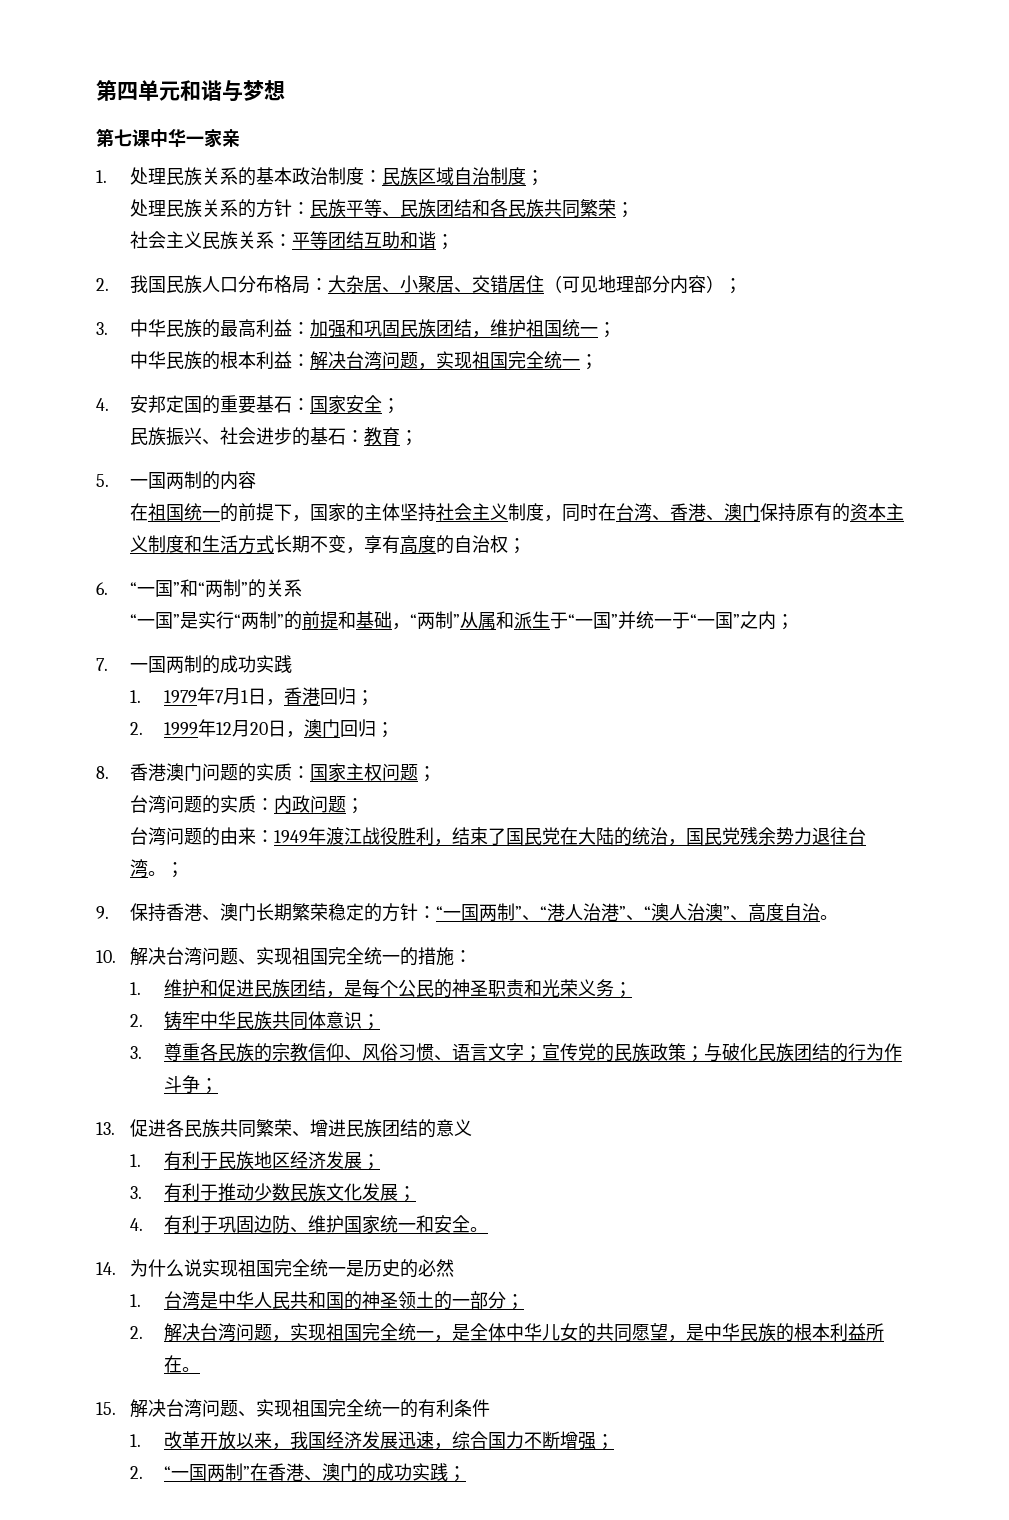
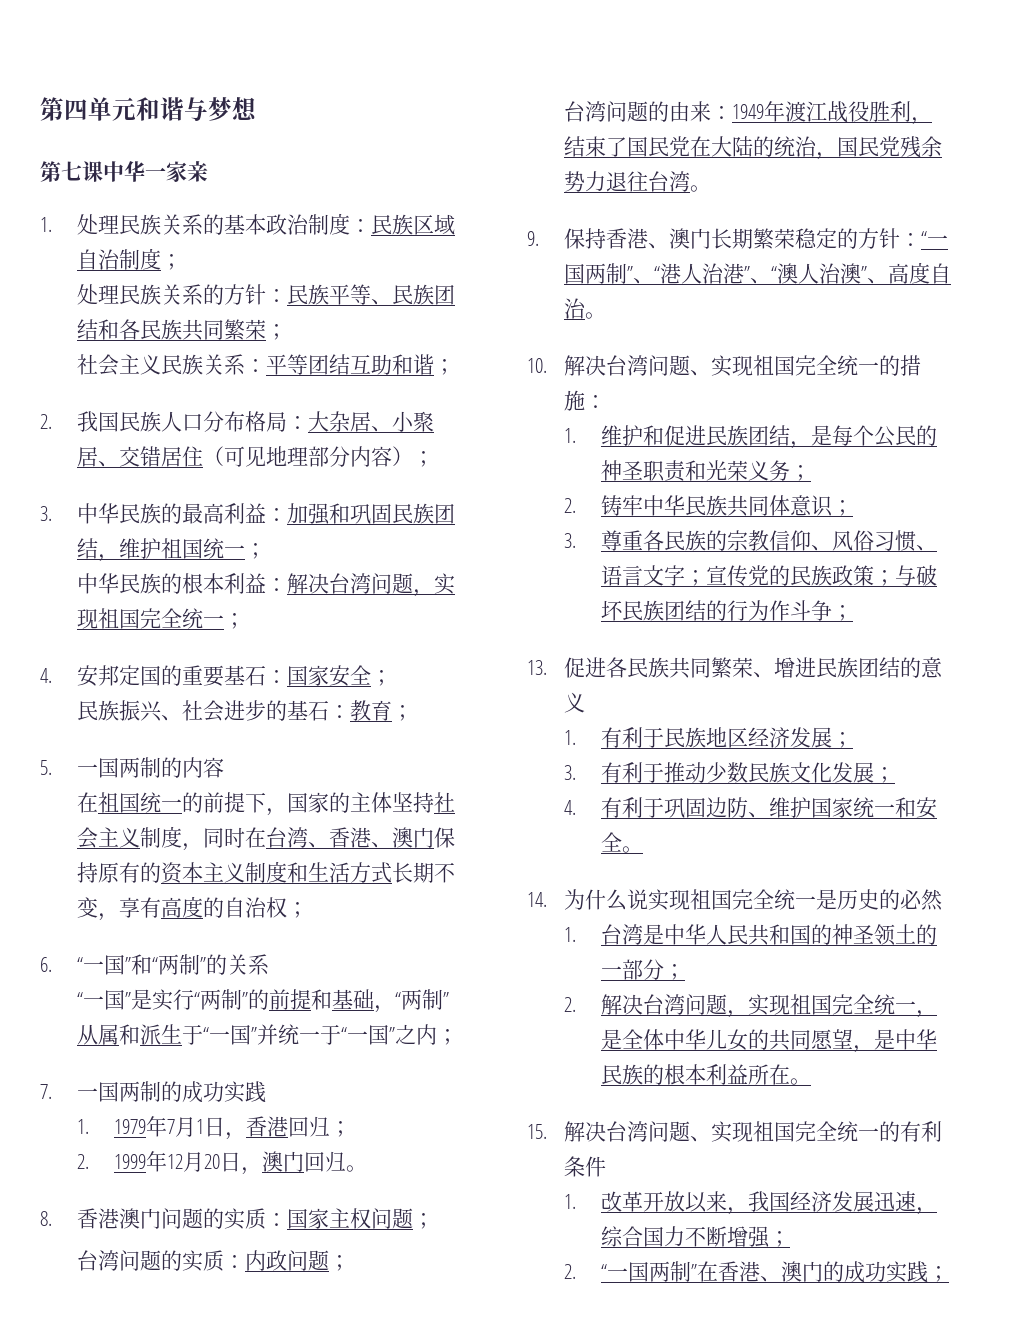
- 2. 1999年12月20日，澳门回归；
+ 2. 1999年12月20日，澳门回归。
- 台湾问题的由来：1949年渡江战役胜利，结束了国民党在大陆的统治，国民党残余势力退往台湾。；
+ 台湾问题的由来：1949年渡江战役胜利，结束了国民党在大陆的统治，国民党残余势力退往台湾。
- 3.尊重各民族的宗教信仰、风俗习惯、语言文字；宣传党的民族政策；与破化民族团结的行为作斗争；
+ 3.尊重各民族的宗教信仰、风俗习惯、语言文字；宣传党的民族政策；与破坏民族团结的行为作斗争；

